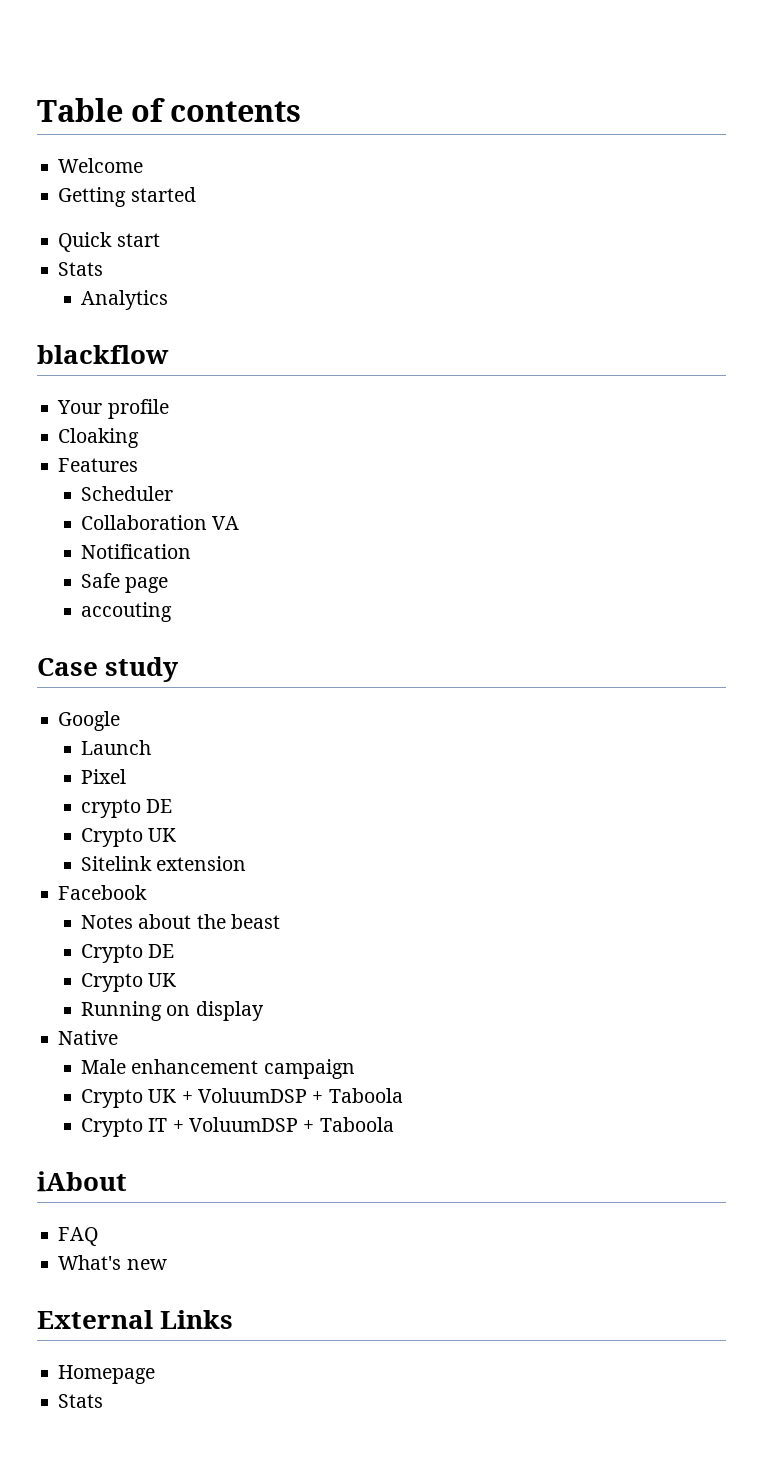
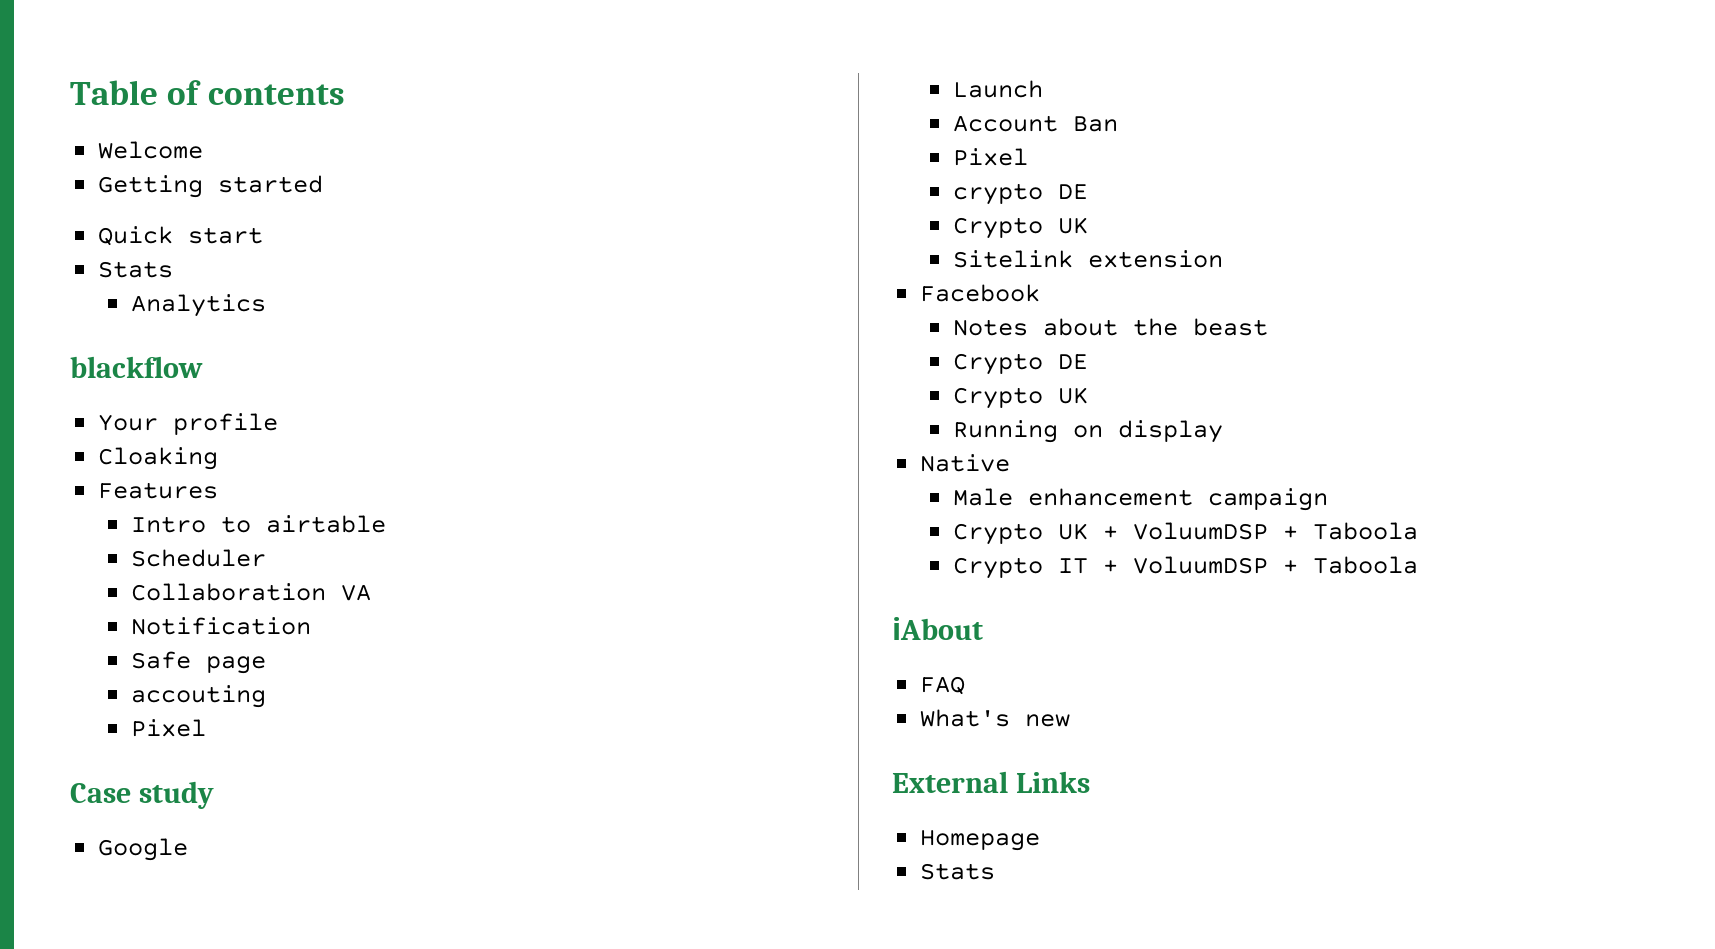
+ Intro to airtable
  accouting
+ Pixel
+ Account Ban

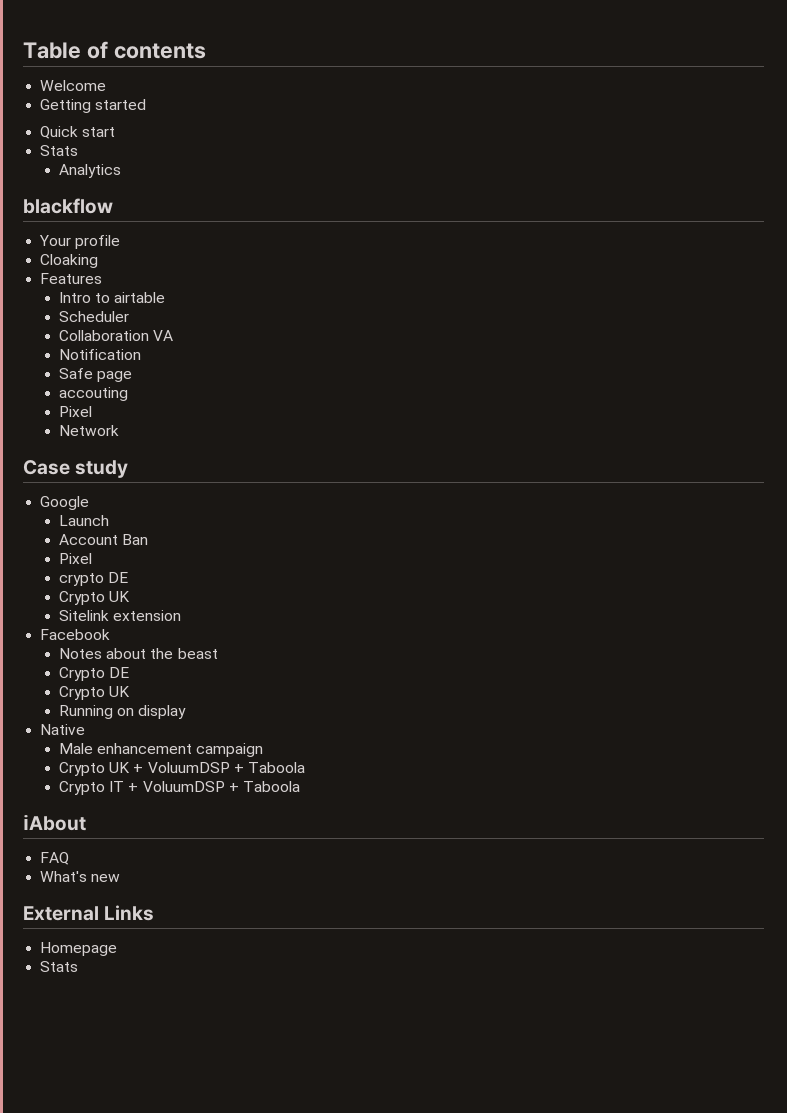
+ Network

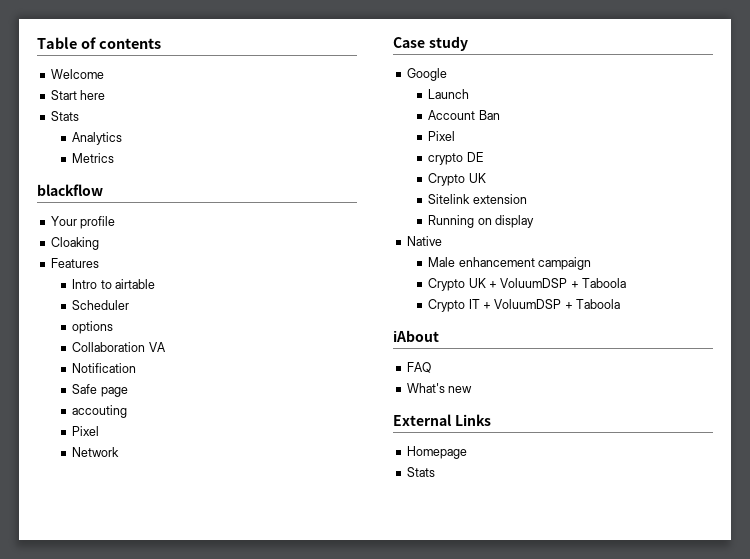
- Getting started
- Quick start
+ Start here
+ Metrics
+ options
- Facebook
- Notes about the beast
- Crypto DE
- Crypto UK

